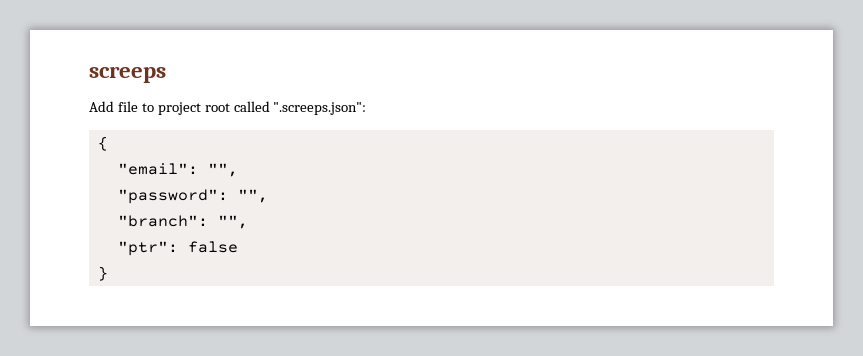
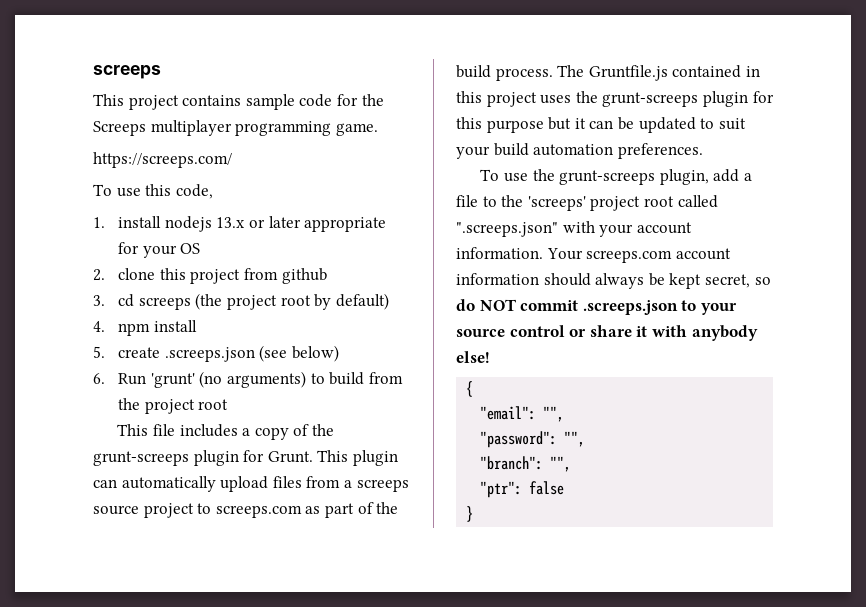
- Add file to project root called ".screeps.json":
+ This project contains sample code for the Screeps multiplayer programming game.
+ https://screeps.com/
+ To use this code,
+ 1. install nodejs 13.x or later appropriate for your OS
+ 2. clone this project from github
+ 3. cd screeps (the project root by default)
+ 4. npm install
+ 5. create .screeps.json (see below)
+ 6. Run 'grunt' (no arguments) to build from the project root
+ This file includes a copy of the grunt-screeps plugin for Grunt. This plugin can automatically upload files from a screeps source project to screeps.com as part of the build process. The Gruntfile.js contained in this project uses the grunt-screeps plugin for this purpose but it can be updated to suit your build automation preferences.
+ To use the grunt-screeps plugin, add a file to the 'screeps' project root called ".screeps.json" with your account information. Your screeps.com account information should always be kept secret, so do NOT commit .screeps.json to your source control or share it with anybody else!

